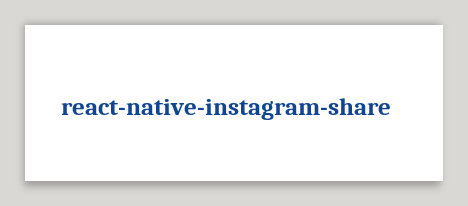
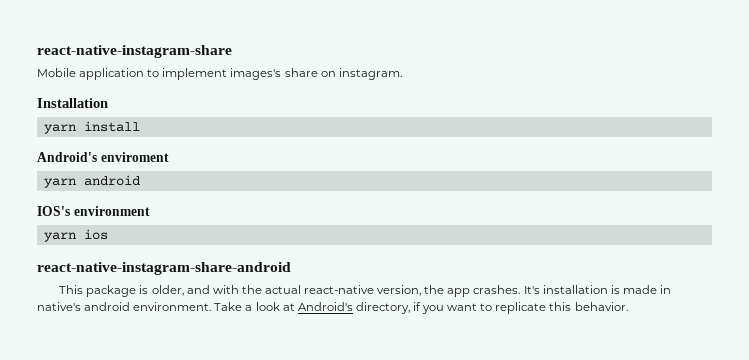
+ Mobile application to implement images's share on instagram.
+ Installation
+ yarn install
+ Android's enviroment
+ yarn android
+ IOS's environment
+ yarn ios
+ react-native-instagram-share-android
+ This package is older, and with the actual react-native version, the app crashes. It's installation is made in native's android environment. Take a look at Android's directory, if you want to replicate this behavior.

